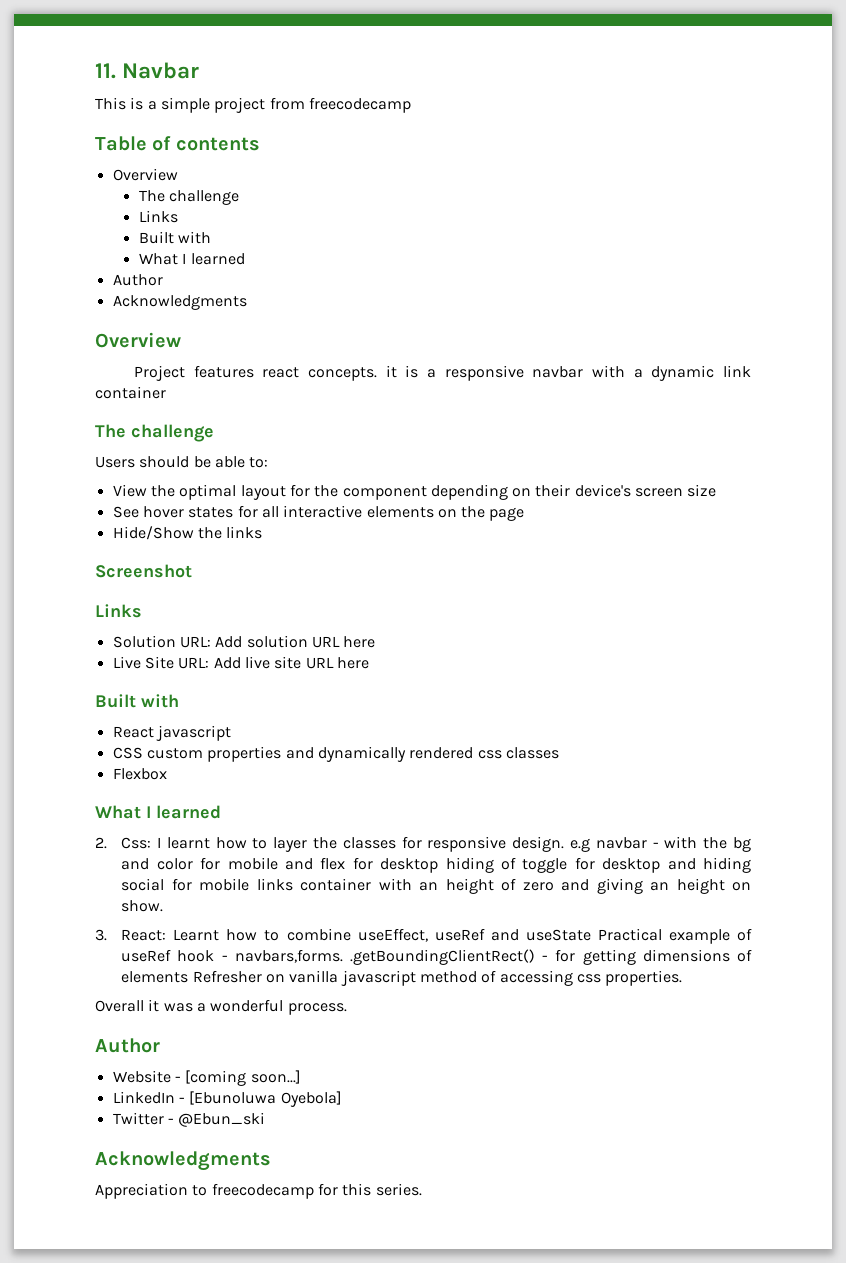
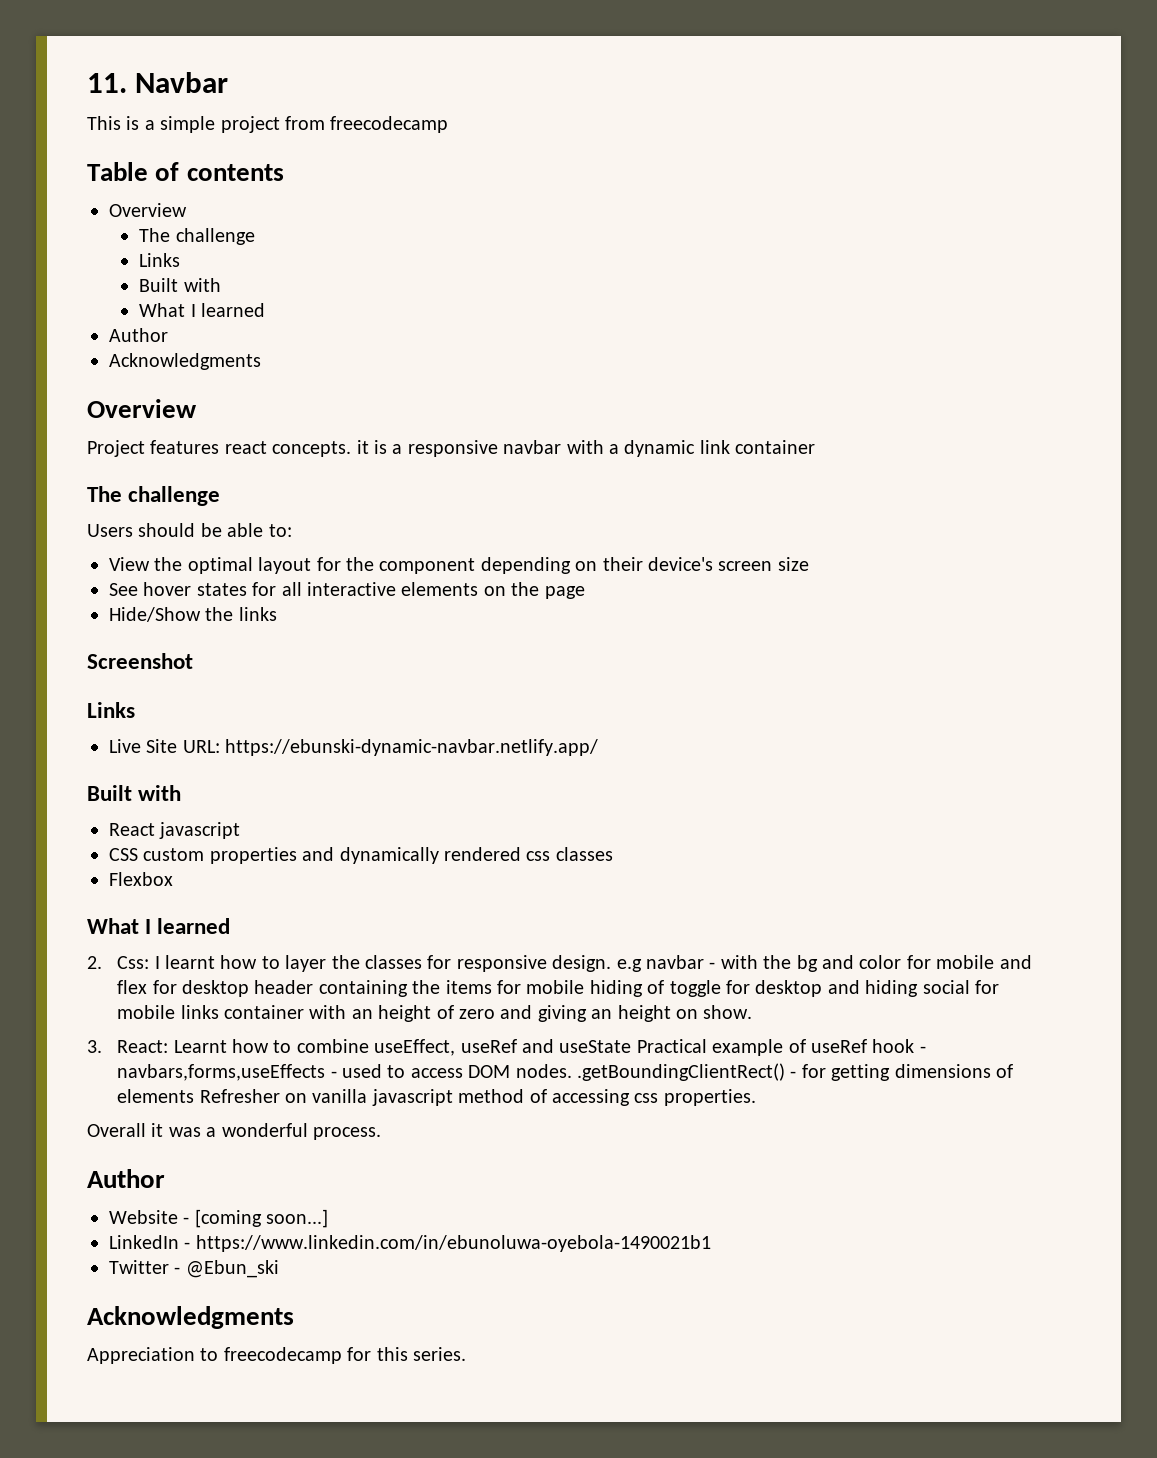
- Solution URL: Add solution URL here
- Live Site URL: Add live site URL here
+ Live Site URL: https://ebunski-dynamic-navbar.netlify.app/
- 2. Css: I learnt how to layer the classes for responsive design. e.g navbar - with the bg and color for mobile and flex for desktop hiding of toggle for desktop and hiding social for mobile links container with an height of zero and giving an height on show.
+ 2. Css: I learnt how to layer the classes for responsive design. e.g navbar - with the bg and color for mobile and flex for desktop header containing the items for mobile hiding of toggle for desktop and hiding social for mobile links container with an height of zero and giving an height on show.
- 3. React: Learnt how to combine useEffect, useRef and useState Practical example of useRef hook - navbars,forms. .getBoundingClientRect() - for getting dimensions of elements Refresher on vanilla javascript method of accessing css properties.
+ 3. React: Learnt how to combine useEffect, useRef and useState Practical example of useRef hook - navbars,forms,useEffects - used to access DOM nodes. .getBoundingClientRect() - for getting dimensions of elements Refresher on vanilla javascript method of accessing css properties.
- LinkedIn - [Ebunoluwa Oyebola]
+ LinkedIn - https://www.linkedin.com/in/ebunoluwa-oyebola-1490021b1

